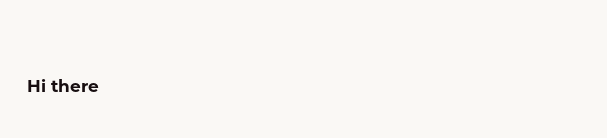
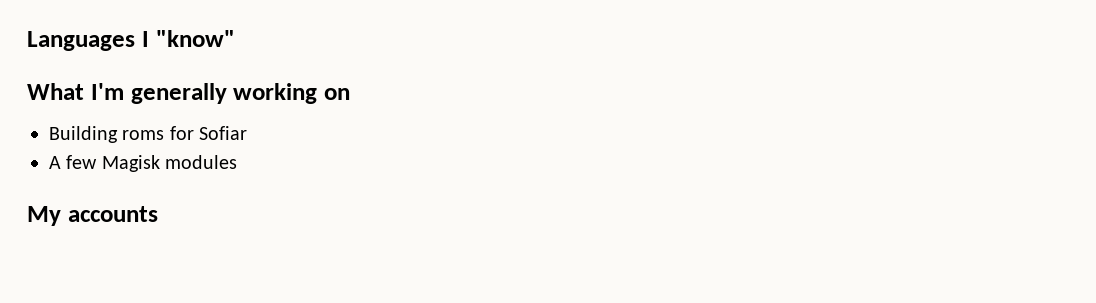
- Hi there
+ Languages I "know"
+ What I'm generally working on
+ Building roms for Sofiar
+ A few Magisk modules
+ My accounts

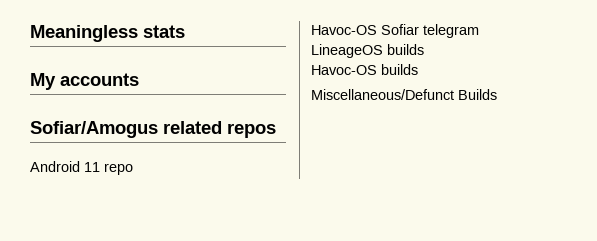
- Languages I "know"
- What I'm generally working on
- Building roms for Sofiar
- A few Magisk modules
+ Meaningless stats
  My accounts
+ Sofiar/Amogus related repos
+ Android 11 repo
+ Havoc-OS Sofiar telegram
+ LineageOS builds
+ Havoc-OS builds
+ Miscellaneous/Defunct Builds

